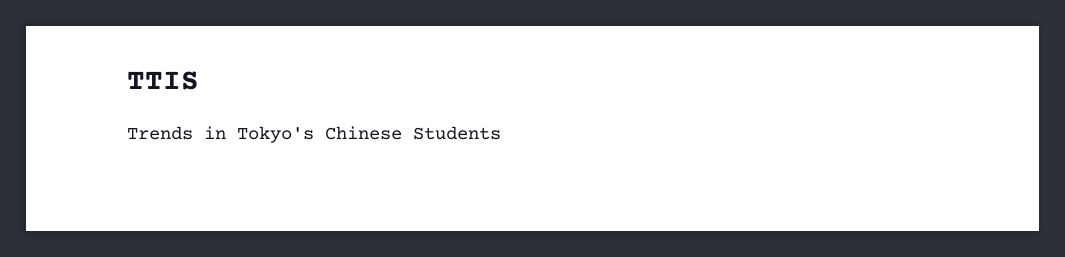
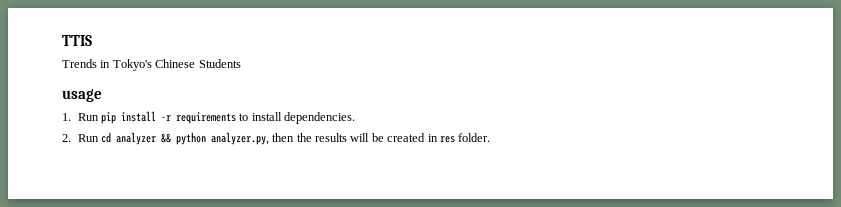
+ usage
+ 1. Run pip install -r requirements to install dependencies.
+ 2. Run cd analyzer && python analyzer.py, then the results will be created in res folder.

